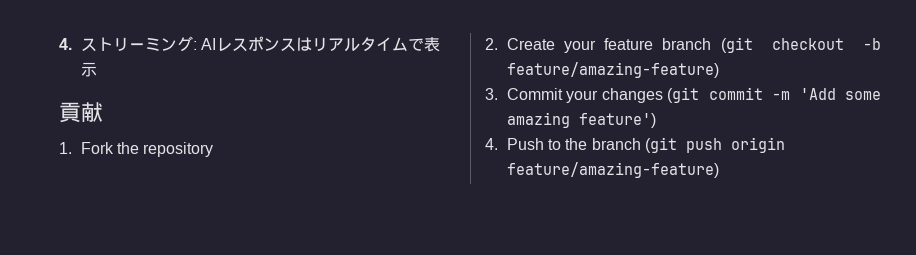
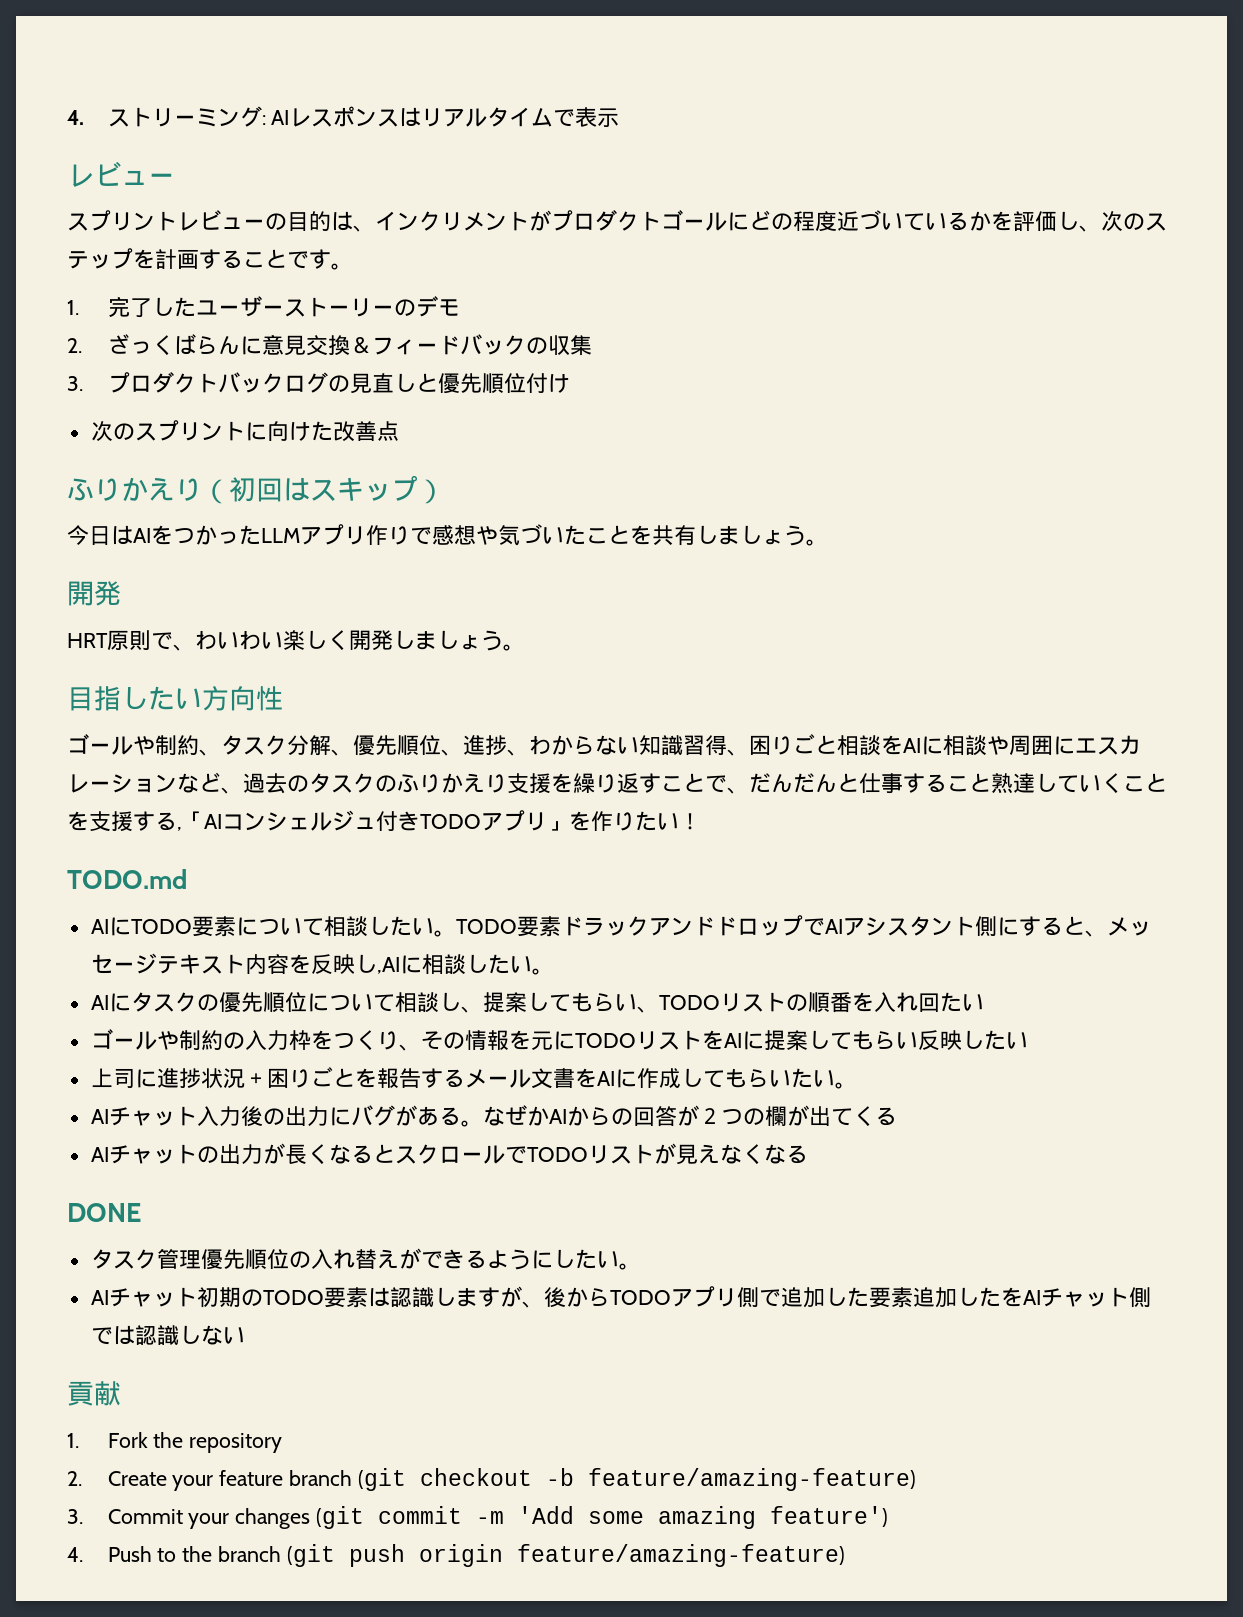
  4.ストリーミング: AIレスポンスはリアルタイムで表示
+ レビュー
+ スプリントレビューの目的は、インクリメントがプロダクトゴールにどの程度近づいているかを評価し、次のステップを計画することです。
+ 1.完了したユーザーストーリーのデモ
+ 2.ざっくばらんに意見交換＆フィードバックの収集
+ 3.プロダクトバックログの見直しと優先順位付け
+ 次のスプリントに向けた改善点
+ ふりかえり（初回はスキップ）
+ 今日はAIをつかったLLMアプリ作りで感想や気づいたことを共有しましょう。
+ 開発
+ HRT原則で、わいわい楽しく開発しましょう。
+ 目指したい方向性
+ ゴールや制約、タスク分解、優先順位、進捗、わからない知識習得、困りごと相談をAIに相談や周囲にエスカレーションなど、過去のタスクのふりかえり支援を繰り返すことで、だんだんと仕事すること熟達していくことを支援する,「AIコンシェルジュ付きTODOアプリ」を作りたい！
+ TODO.md
+ AIにTODO要素について相談したい。TODO要素ドラックアンドドロップでAIアシスタント側にすると、メッセージテキスト内容を反映し,AIに相談したい。
+ AIにタスクの優先順位について相談し、提案してもらい、TODOリストの順番を入れ回たい
+ ゴールや制約の入力枠をつくり、その情報を元にTODOリストをAIに提案してもらい反映したい
+ 上司に進捗状況＋困りごとを報告するメール文書をAIに作成してもらいたい。
+ AIチャット入力後の出力にバグがある。なぜかAIからの回答が２つの欄が出てくる
+ AIチャットの出力が長くなるとスクロールでTODOリストが見えなくなる
+ DONE
+ タスク管理優先順位の入れ替えができるようにしたい。
+ AIチャット初期のTODO要素は認識しますが、後からTODOアプリ側で追加した要素追加したをAIチャット側では認識しない

